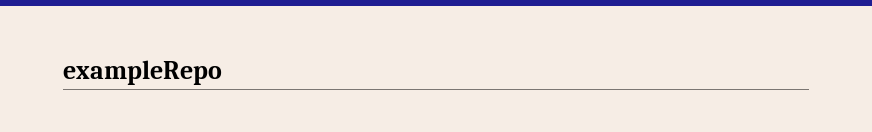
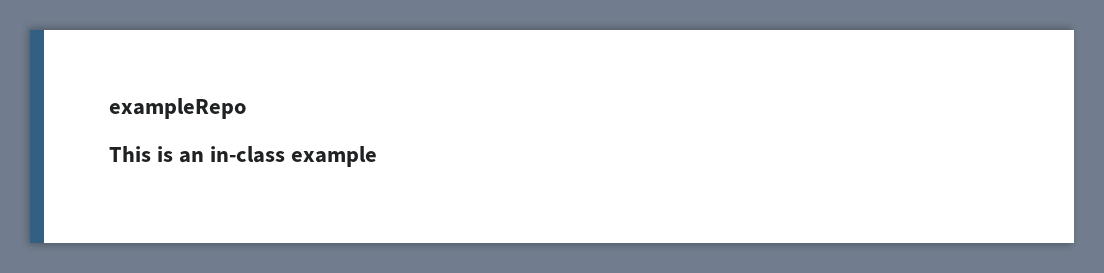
+ This is an in-class example

